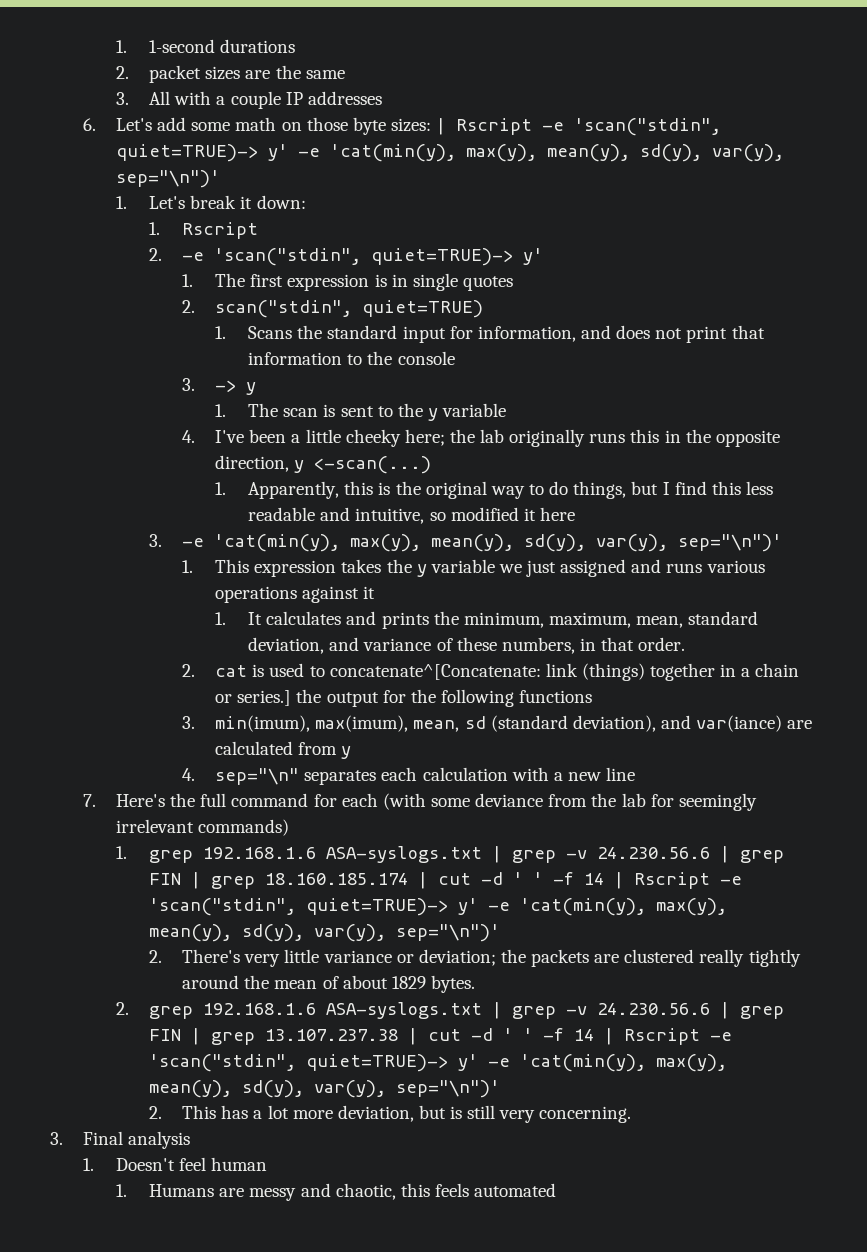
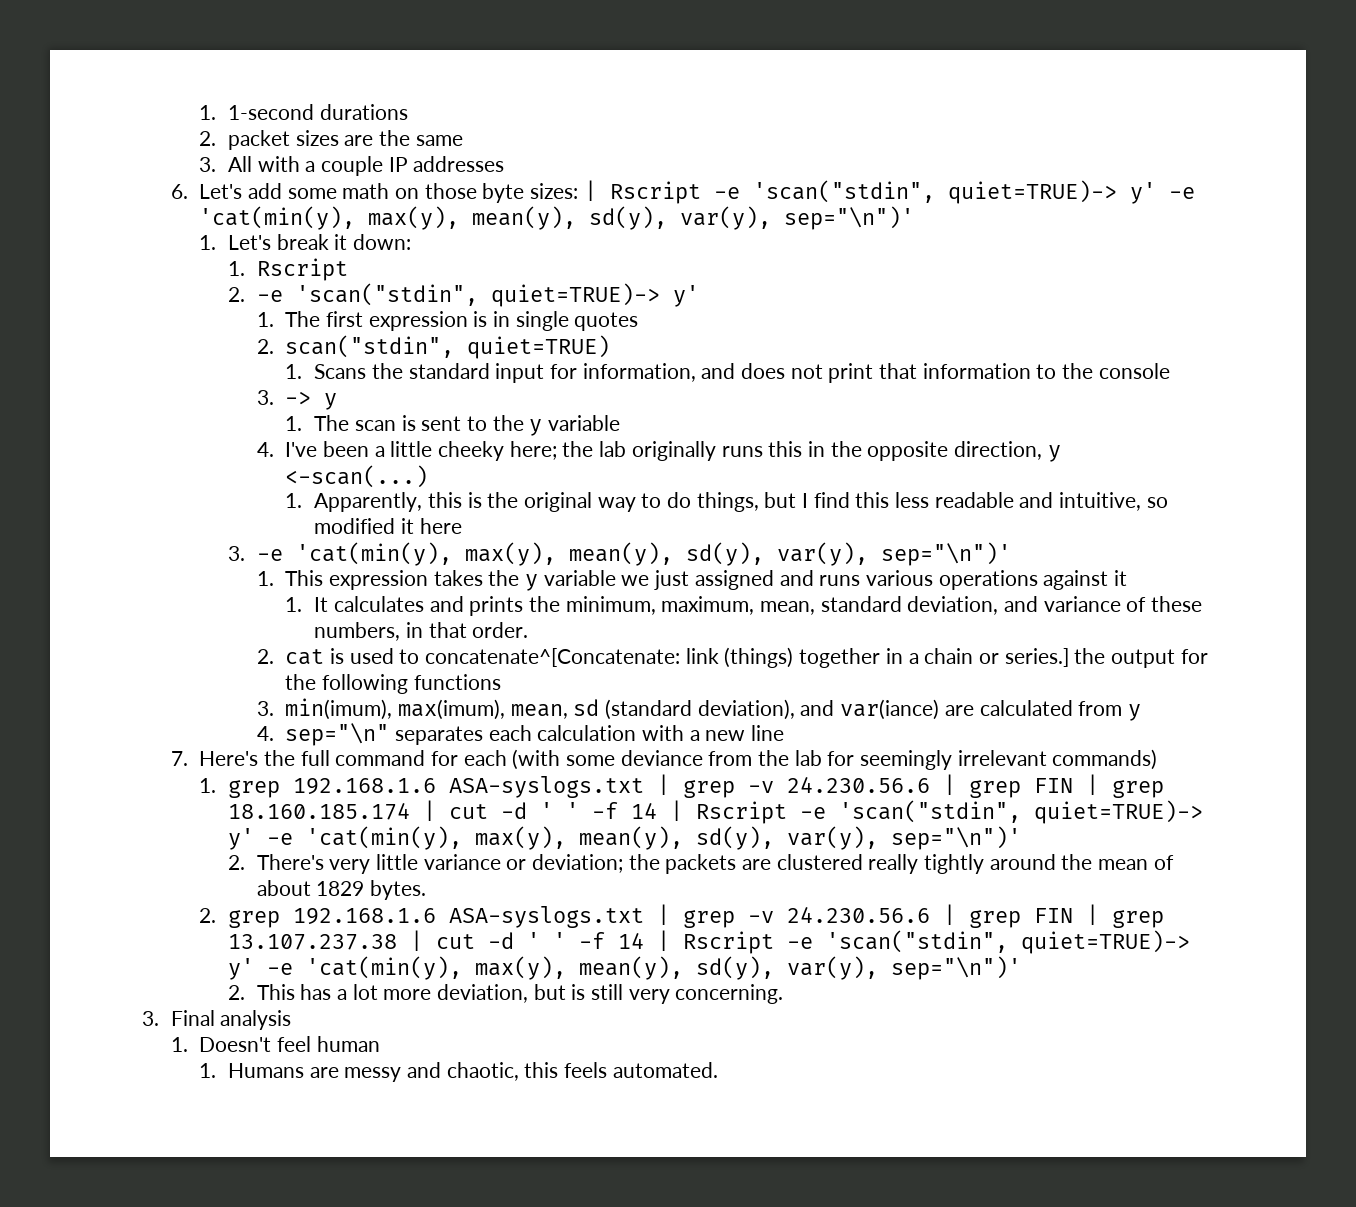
- 1. Humans are messy and chaotic, this feels automated
+ 1. Humans are messy and chaotic, this feels automated.

